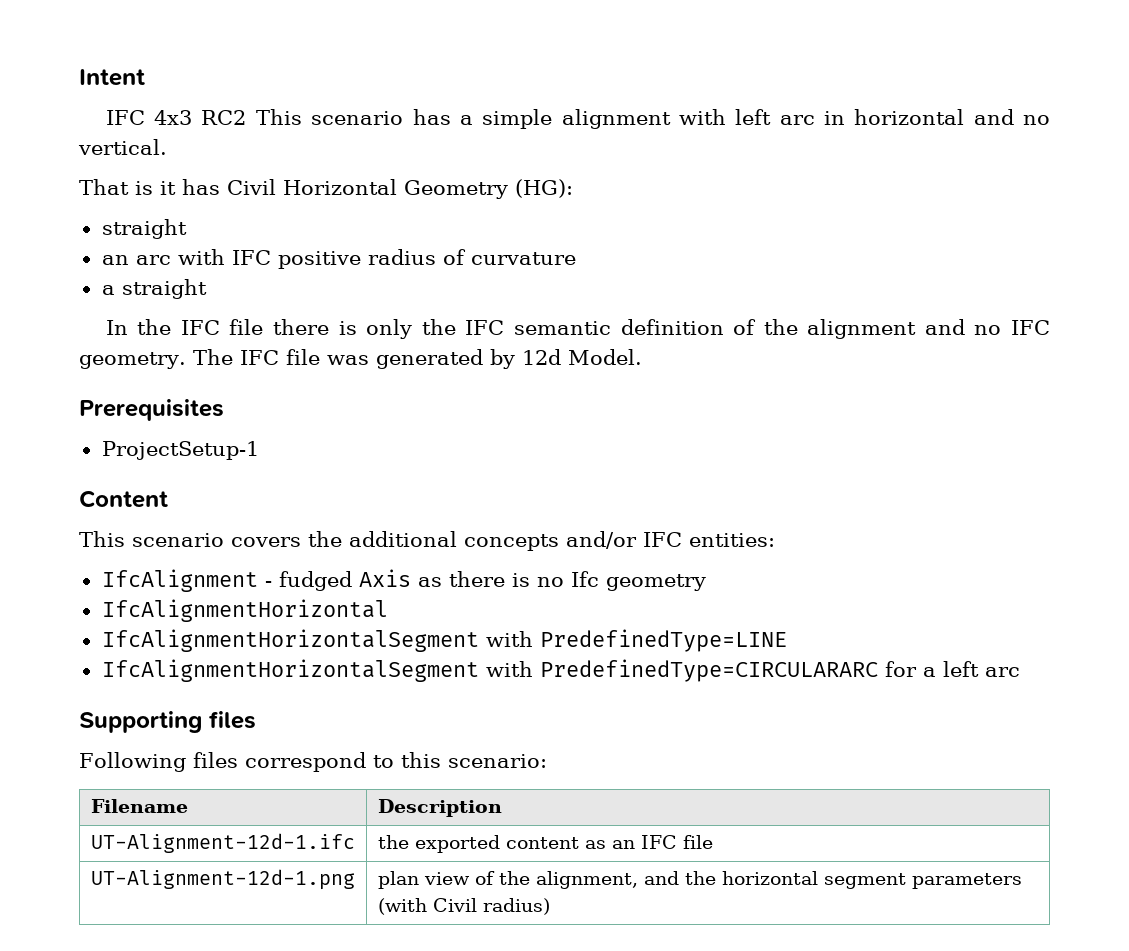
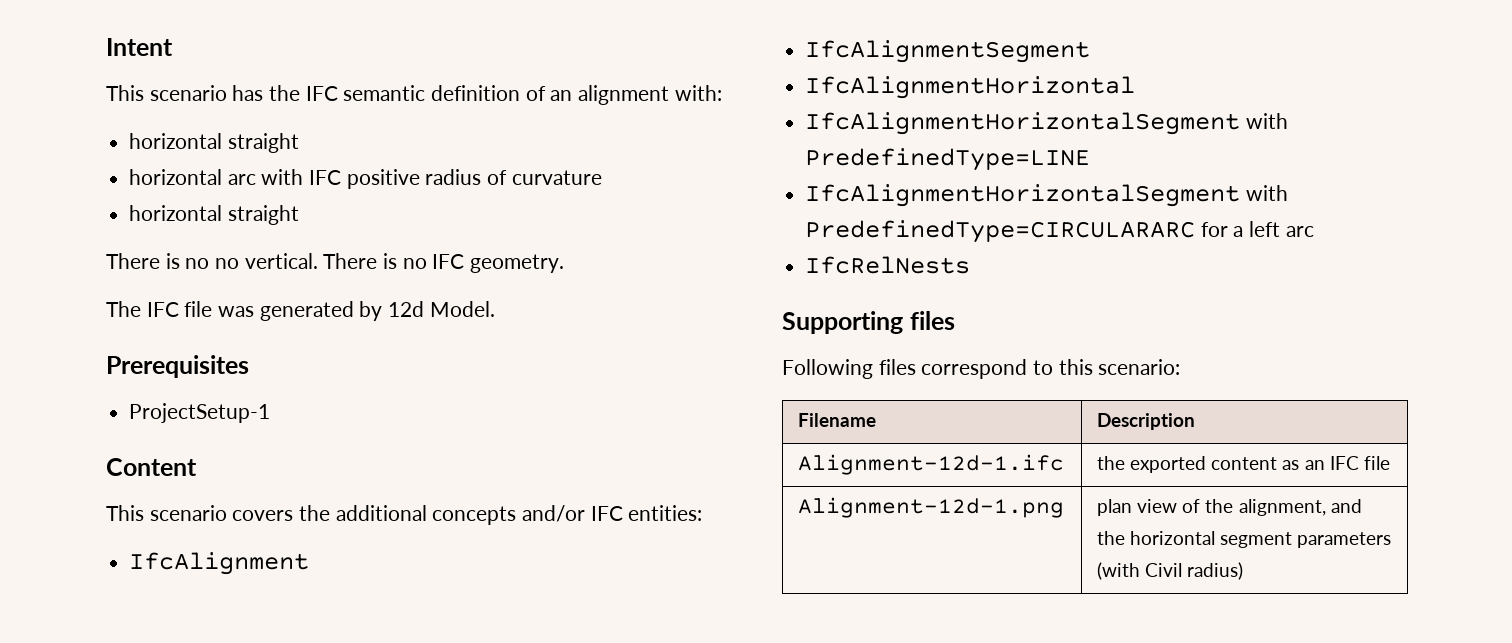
- IFC 4x3 RC2 This scenario has a simple alignment with left arc in horizontal and no vertical.
- That is it has Civil Horizontal Geometry (HG):
- straight
- an arc with IFC positive radius of curvature
- a straight
- In the IFC file there is only the IFC semantic definition of the alignment and no IFC geometry. The IFC file was generated by 12d Model.
+ This scenario has the IFC semantic definition of an alignment with:
+ horizontal straight
+ horizontal arc with IFC positive radius of curvature
+ horizontal straight
+ There is no no vertical. There is no IFC geometry.
+ The IFC file was generated by 12d Model.
- IfcAlignment - fudged Axis as there is no Ifc geometry
+ IfcAlignment
+ IfcAlignmentSegment
+ IfcRelNests
- UT-Alignment-12d-1.ifc | the exported content as an IFC file
+ Alignment-12d-1.ifc | the exported content as an IFC file
- UT-Alignment-12d-1.png | plan view of the alignment, and the horizontal segment parameters (with Civil radius)
+ Alignment-12d-1.png | plan view of the alignment, and the horizontal segment parameters (with Civil radius)

